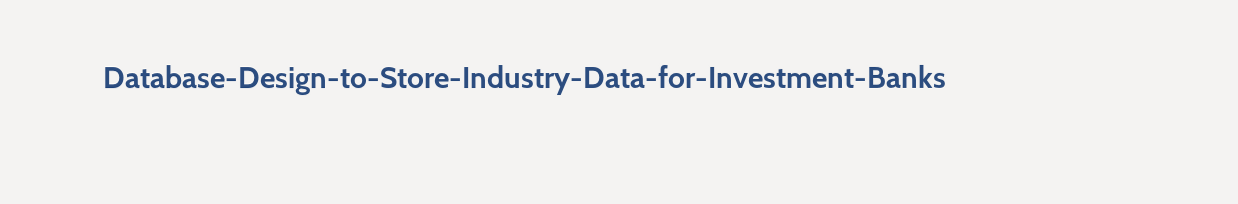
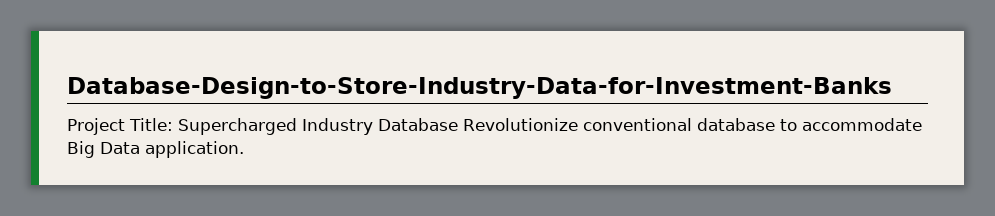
+ Project Title: Supercharged Industry Database Revolutionize conventional database to accommodate Big Data application.

